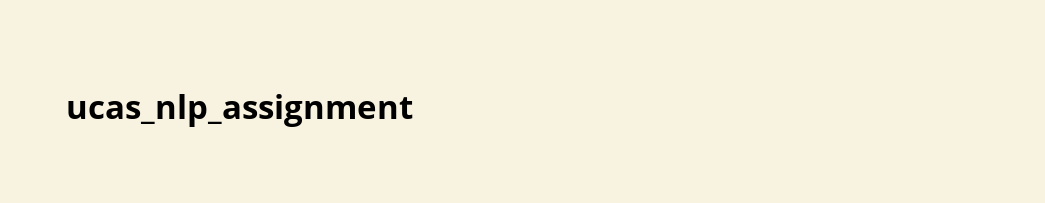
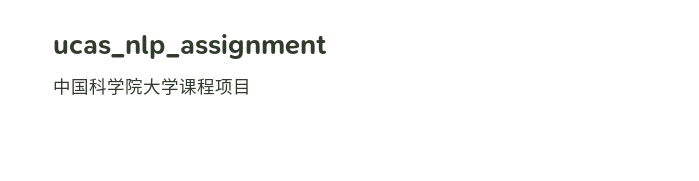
+ 中国科学院大学课程项目

